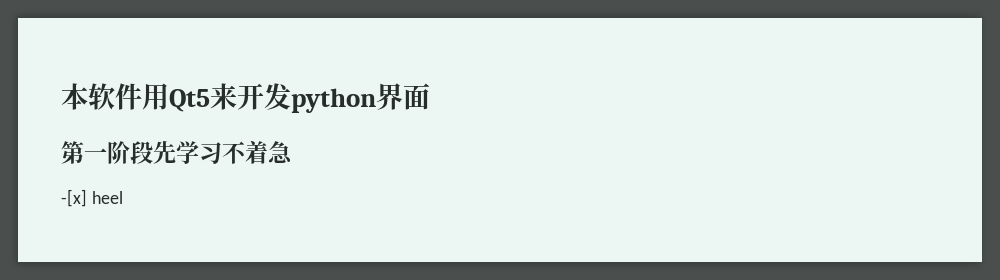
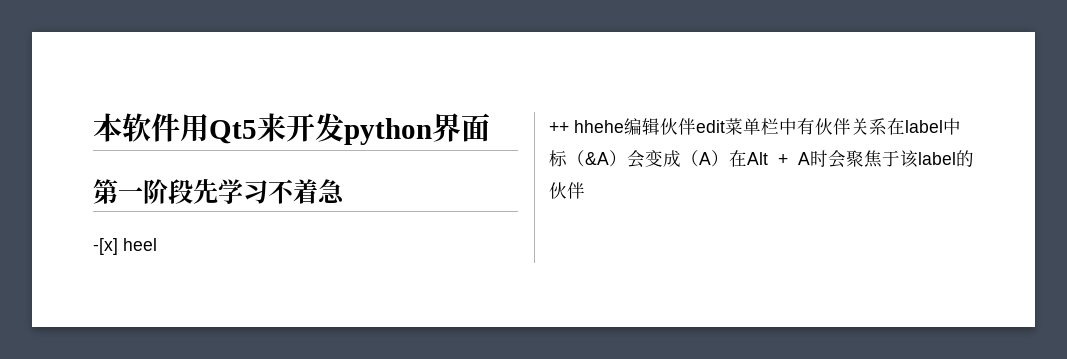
+ ++ hhehe编辑伙伴edit菜单栏中有伙伴关系在label中标（&A）会变成（A）在Alt + A时会聚焦于该label的伙伴

